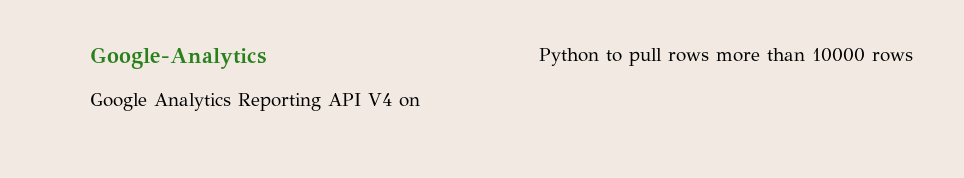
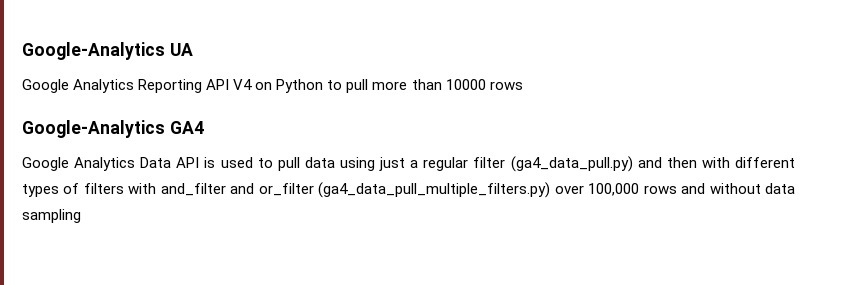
- Google-Analytics
+ Google-Analytics UA
- Google Analytics Reporting API V4 on Python to pull rows more than 10000 rows
+ Google Analytics Reporting API V4 on Python to pull more than 10000 rows
+ Google-Analytics GA4
+ Google Analytics Data API is used to pull data using just a regular filter (ga4_data_pull.py) and then with different types of filters with and_filter and or_filter (ga4_data_pull_multiple_filters.py) over 100,000 rows and without data sampling

